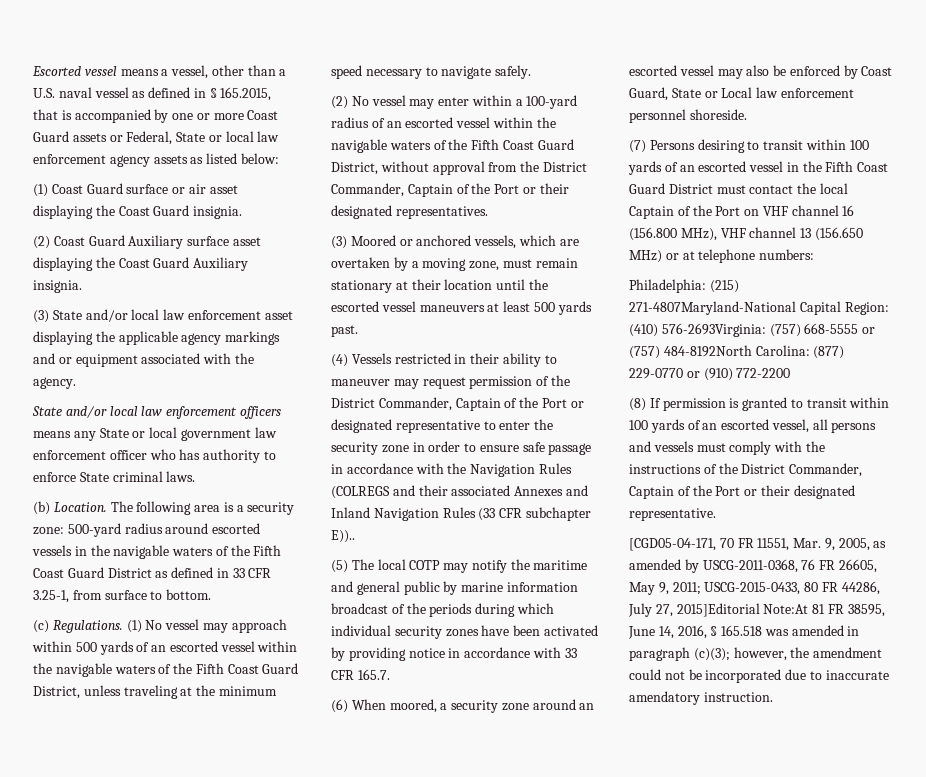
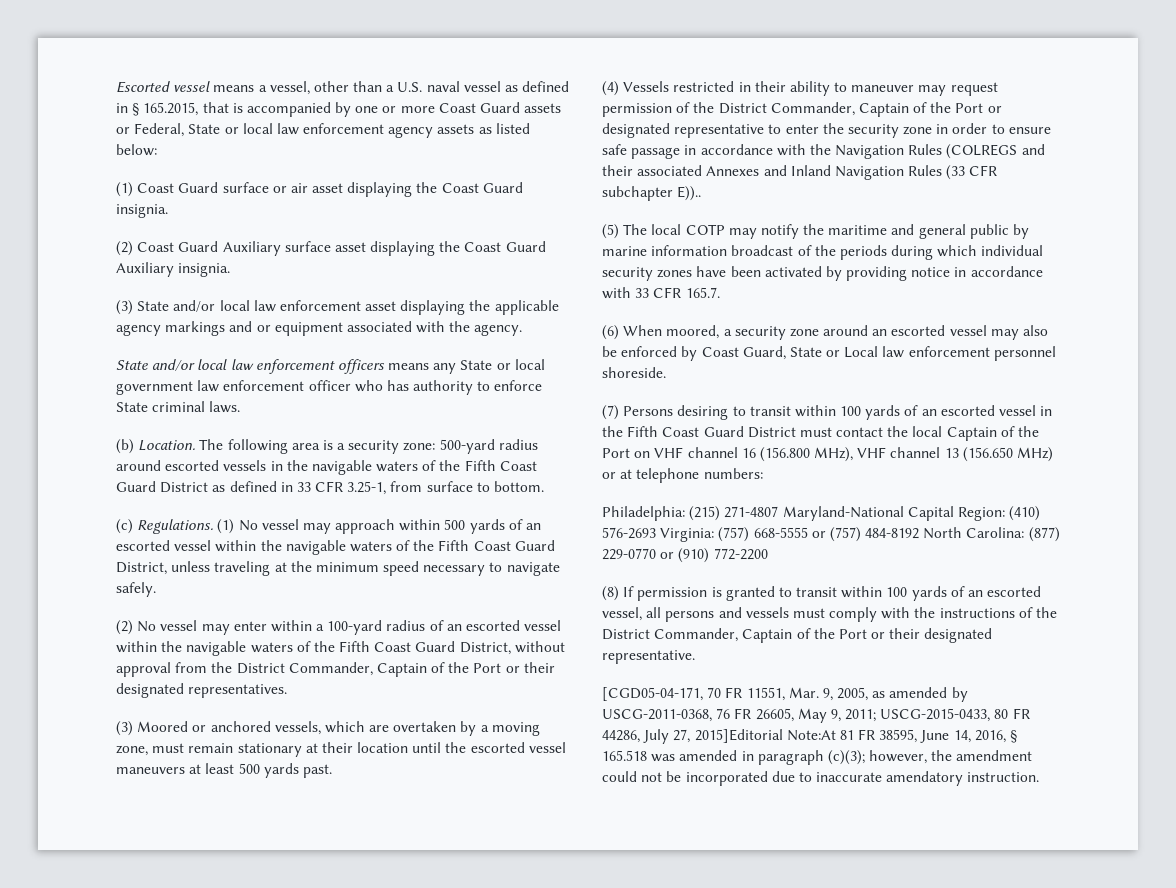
- Philadelphia: (215) 271-4807Maryland-National Capital Region: (410) 576-2693Virginia: (757) 668-5555 or (757) 484-8192North Carolina: (877) 229-0770 or (910) 772-2200
+ Philadelphia: (215) 271-4807 Maryland-National Capital Region: (410) 576-2693 Virginia: (757) 668-5555 or (757) 484-8192 North Carolina: (877) 229-0770 or (910) 772-2200

